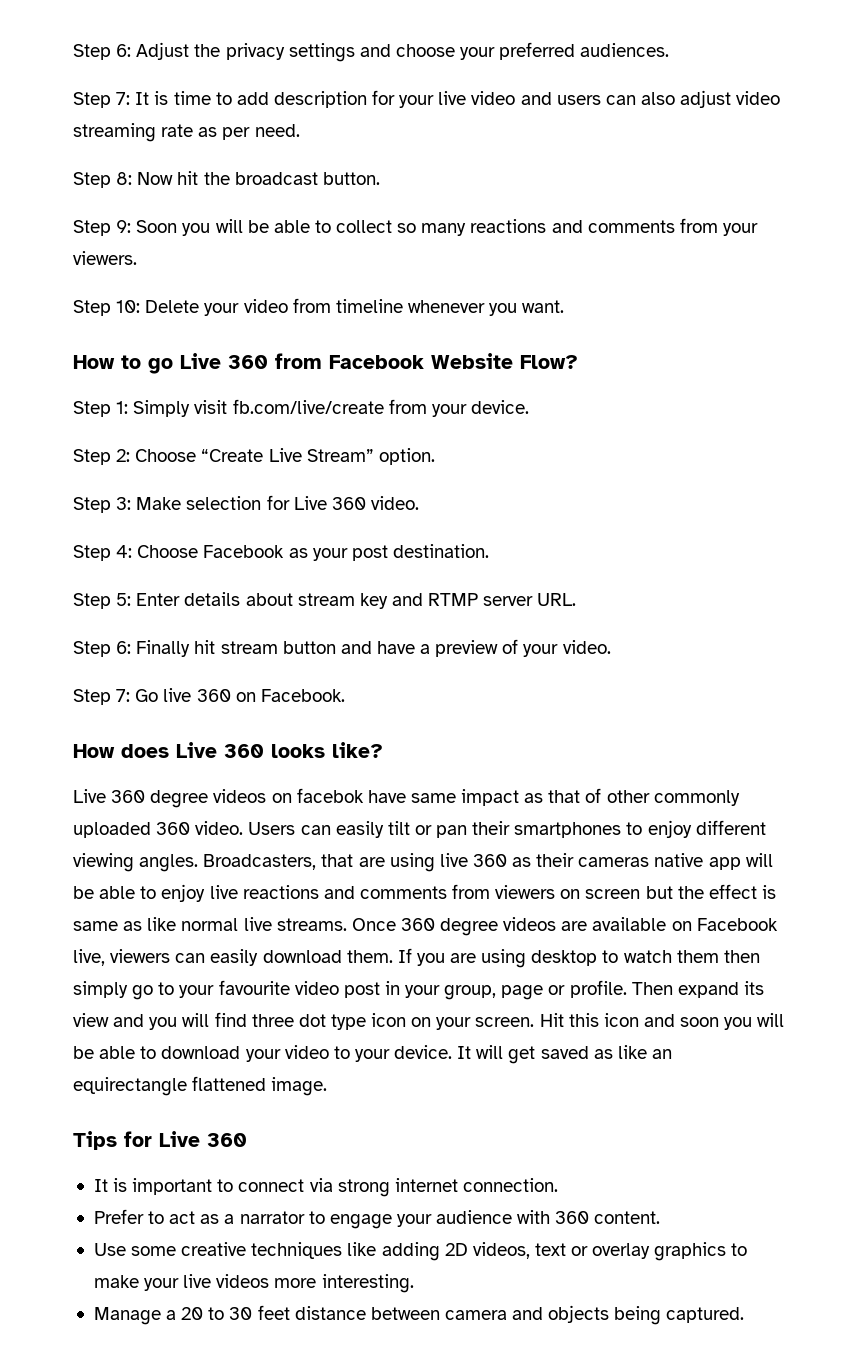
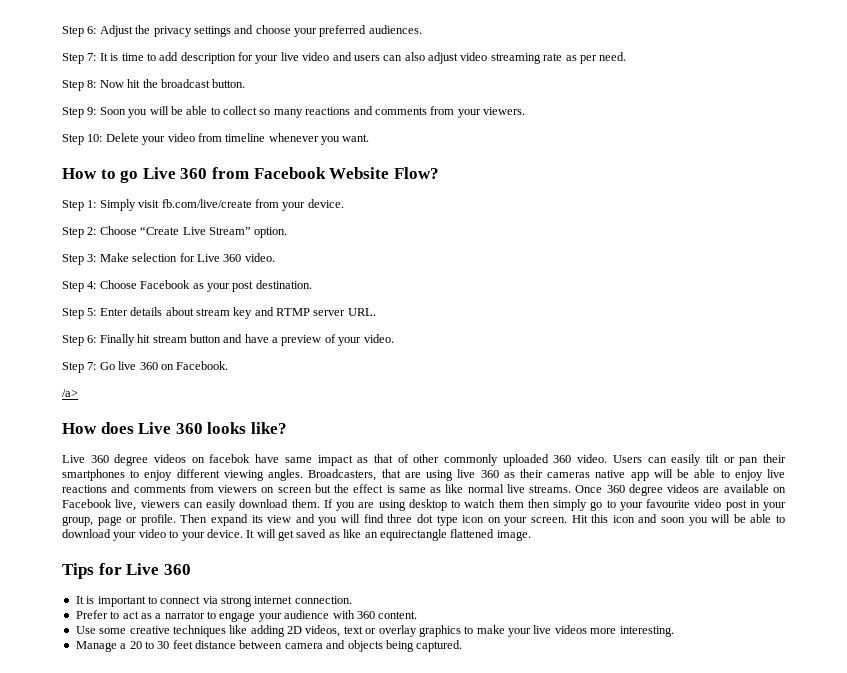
+ /a>

